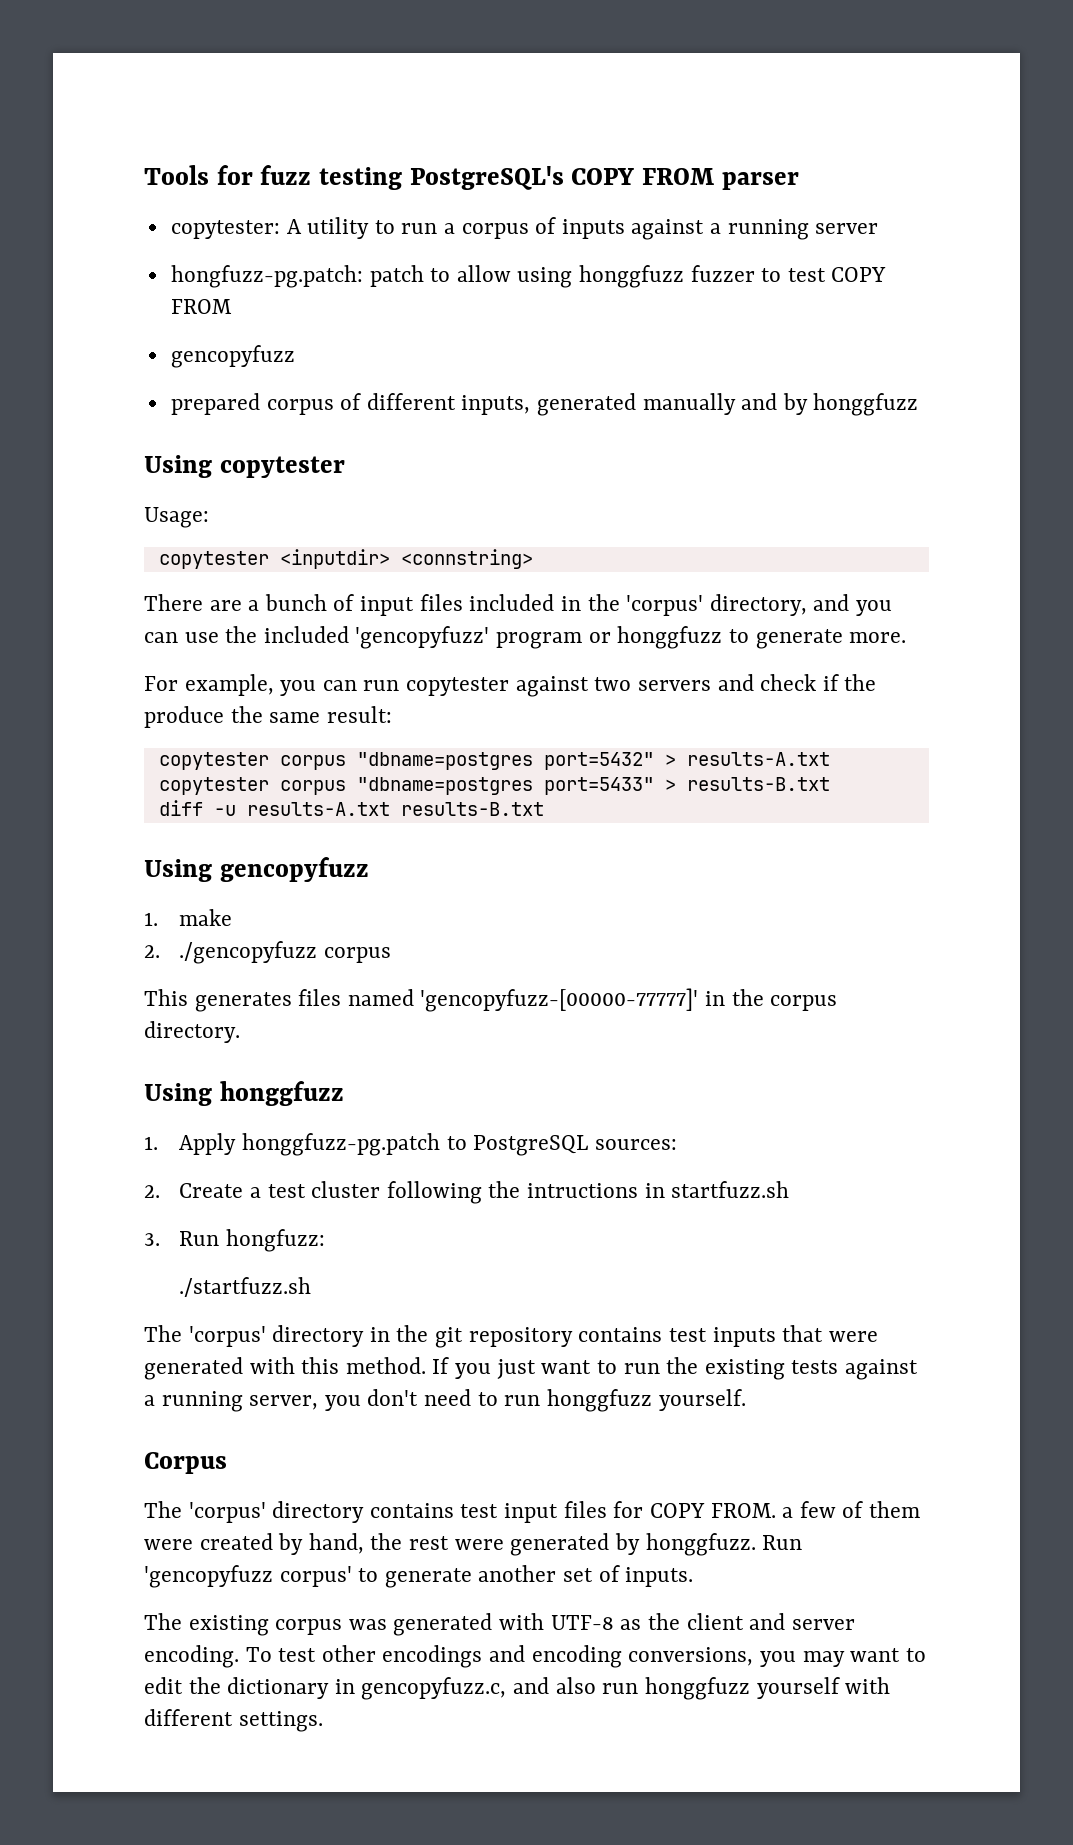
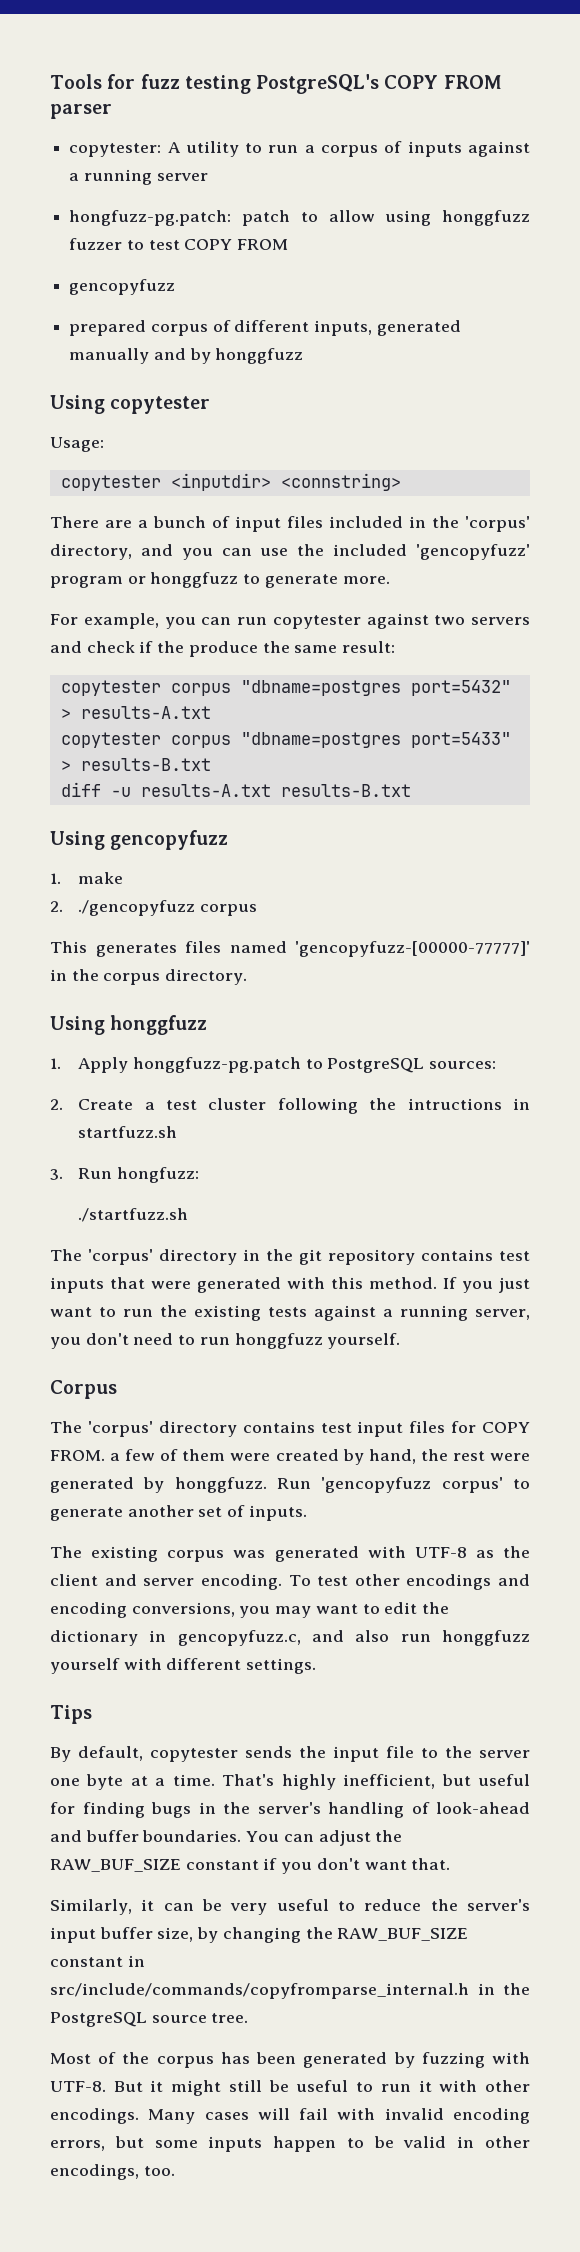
+ Tips
+ By default, copytester sends the input file to the server one byte at a time. That's highly inefficient, but useful for finding bugs in the server's handling of look-ahead and buffer boundaries. You can adjust the RAW_BUF_SIZE constant if you don't want that.
+ Similarly, it can be very useful to reduce the server's input buffer size, by changing the RAW_BUF_SIZE constant in src/include/commands/copyfromparse_internal.h in the PostgreSQL source tree.
+ Most of the corpus has been generated by fuzzing with UTF-8. But it might still be useful to run it with other encodings. Many cases will fail with invalid encoding errors, but some inputs happen to be valid in other encodings, too.

